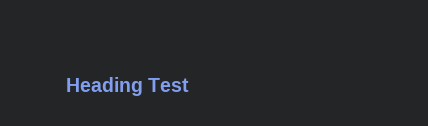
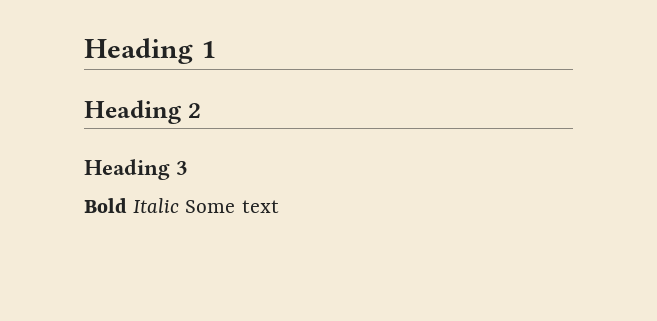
- Heading Test
+ Heading 1
+ Heading 2
+ Heading 3
+ Bold Italic Some text

